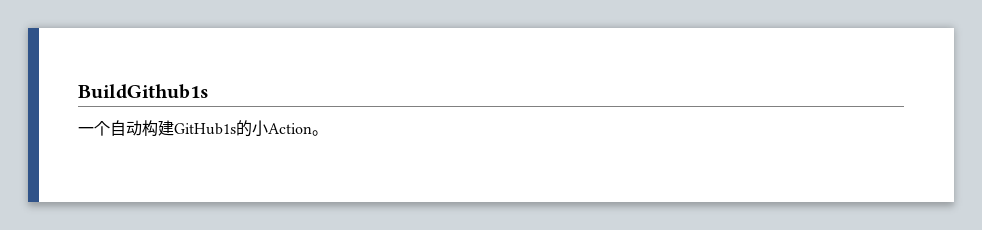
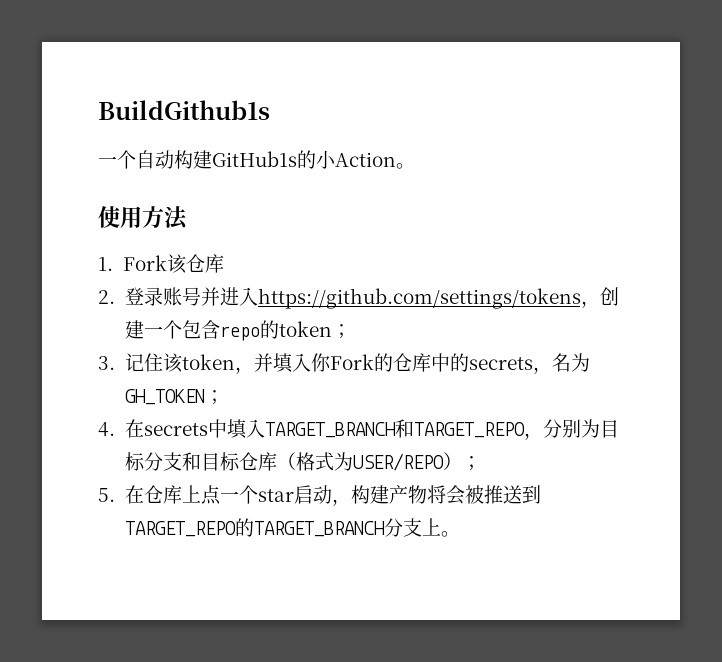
+ 使用方法
+ 1. Fork该仓库
+ 2.登录账号并进入https://github.com/settings/tokens，创建一个包含repo的token；
+ 3.记住该token，并填入你Fork的仓库中的secrets，名为GH_TOKEN；
+ 4.在secrets中填入TARGET_BRANCH和TARGET_REPO，分别为目标分支和目标仓库（格式为USER/REPO）；
+ 5.在仓库上点一个star启动，构建产物将会被推送到TARGET_REPO的TARGET_BRANCH分支上。

